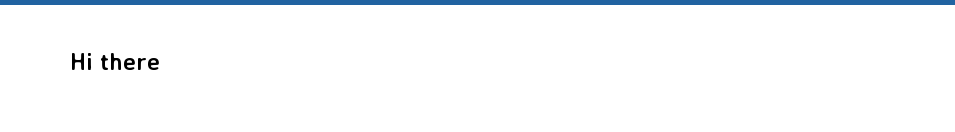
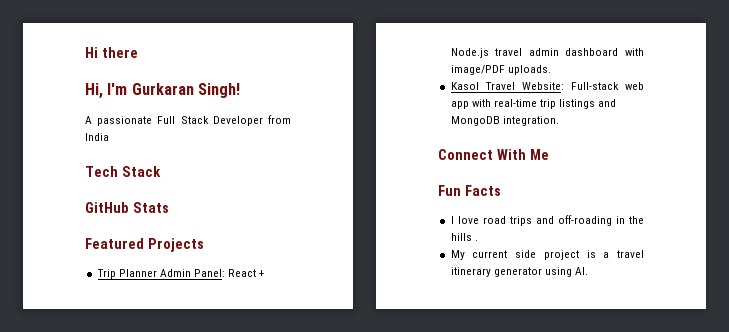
+ Hi, I'm Gurkaran Singh!
+ A passionate Full Stack Developer from India
+ Tech Stack
+ GitHub Stats
+ Featured Projects
+ Trip Planner Admin Panel: React + Node.js travel admin dashboard with image/PDF uploads.
+ Kasol Travel Website: Full-stack web app with real-time trip listings and MongoDB integration.
+ Connect With Me
+ Fun Facts
+ I love road trips and off-roading in the hills .
+ My current side project is a travel itinerary generator using AI.

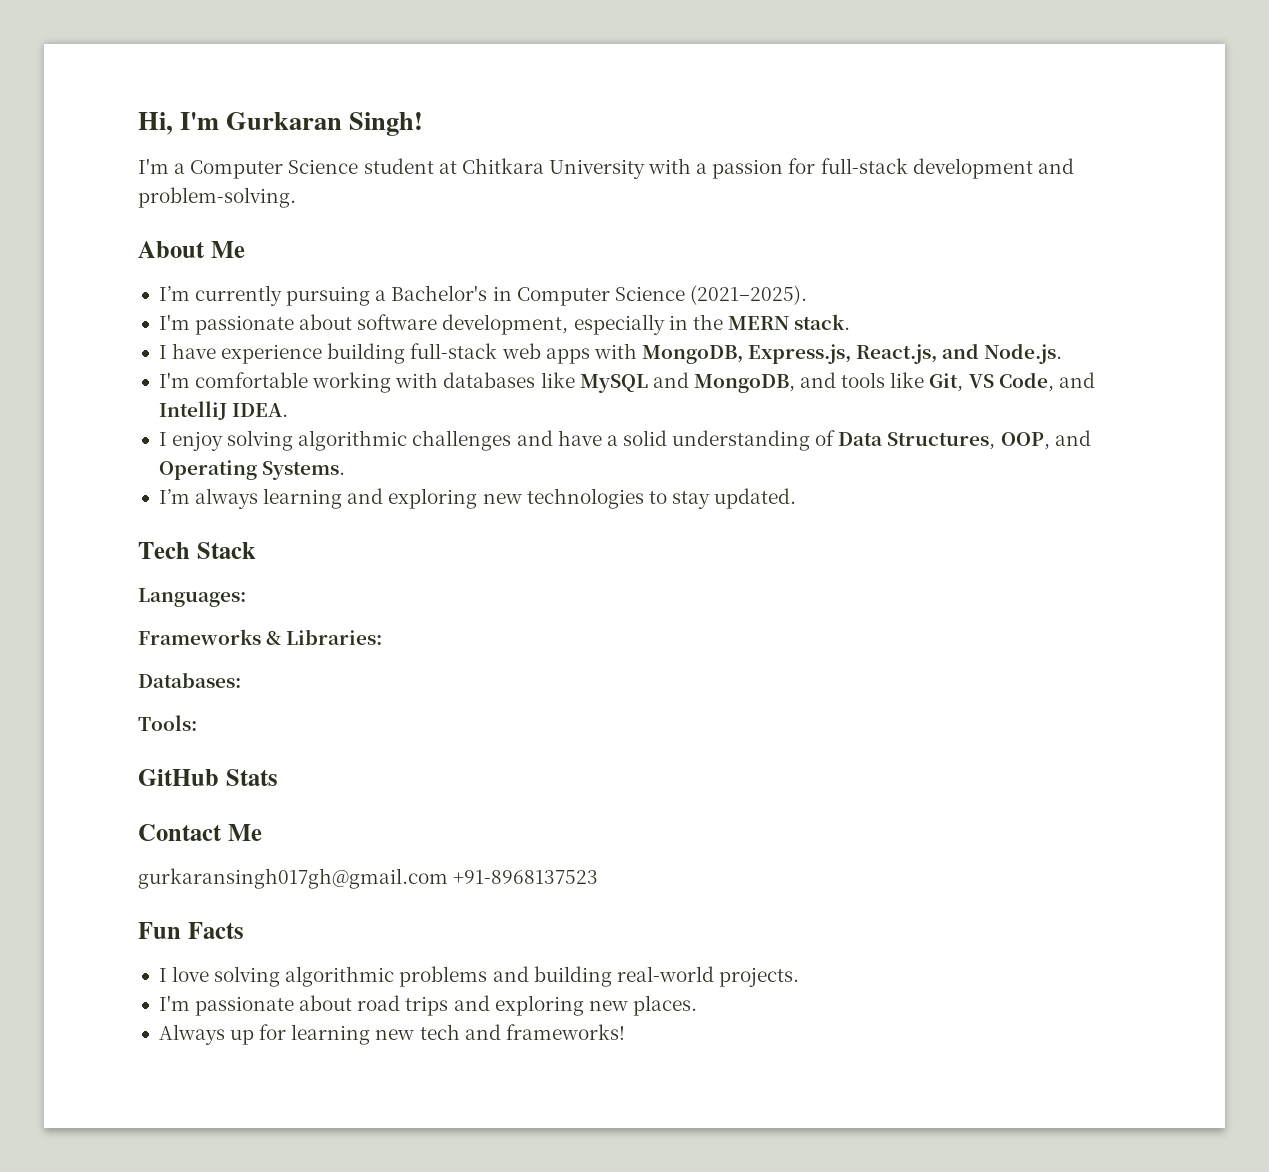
- Hi there
- A passionate Full Stack Developer from India
+ I'm a Computer Science student at Chitkara University with a passion for full-stack development and problem-solving.
+ About Me
+ I’m currently pursuing a Bachelor's in Computer Science (2021–2025).
+ I'm passionate about software development, especially in the MERN stack.
+ I have experience building full-stack web apps with MongoDB, Express.js, React.js, and Node.js.
+ I'm comfortable working with databases like MySQL and MongoDB, and tools like Git, VS Code, and IntelliJ IDEA.
+ I enjoy solving algorithmic challenges and have a solid understanding of Data Structures, OOP, and Operating Systems.
+ I’m always learning and exploring new technologies to stay updated.
  Tech Stack
+ Languages:
+ Frameworks & Libraries:
+ Databases:
+ Tools:
  GitHub Stats
- Featured Projects
- Trip Planner Admin Panel: React + Node.js travel admin dashboard with image/PDF uploads.
- Kasol Travel Website: Full-stack web app with real-time trip listings and MongoDB integration.
- Connect With Me
+ Contact Me
+ gurkaransingh017gh@gmail.com +91-8968137523
  Fun Facts
- I love road trips and off-roading in the hills .
- My current side project is a travel itinerary generator using AI.
+ I love solving algorithmic problems and building real-world projects.
+ I'm passionate about road trips and exploring new places.
+ Always up for learning new tech and frameworks!

